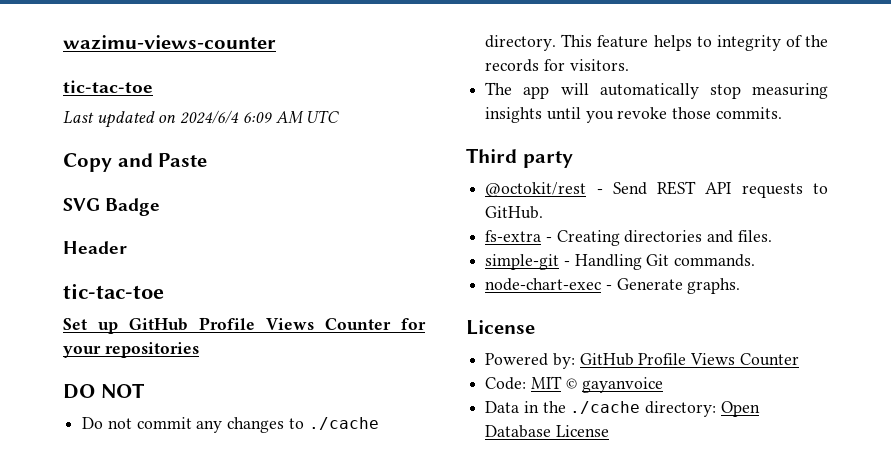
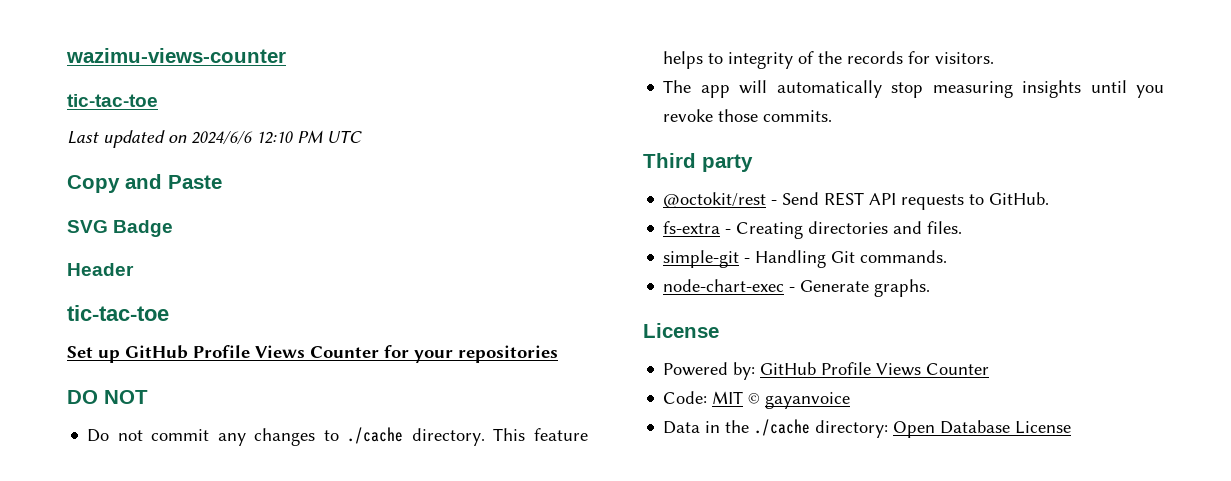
- Last updated on 2024/6/4 6:09 AM UTC
+ Last updated on 2024/6/6 12:10 PM UTC

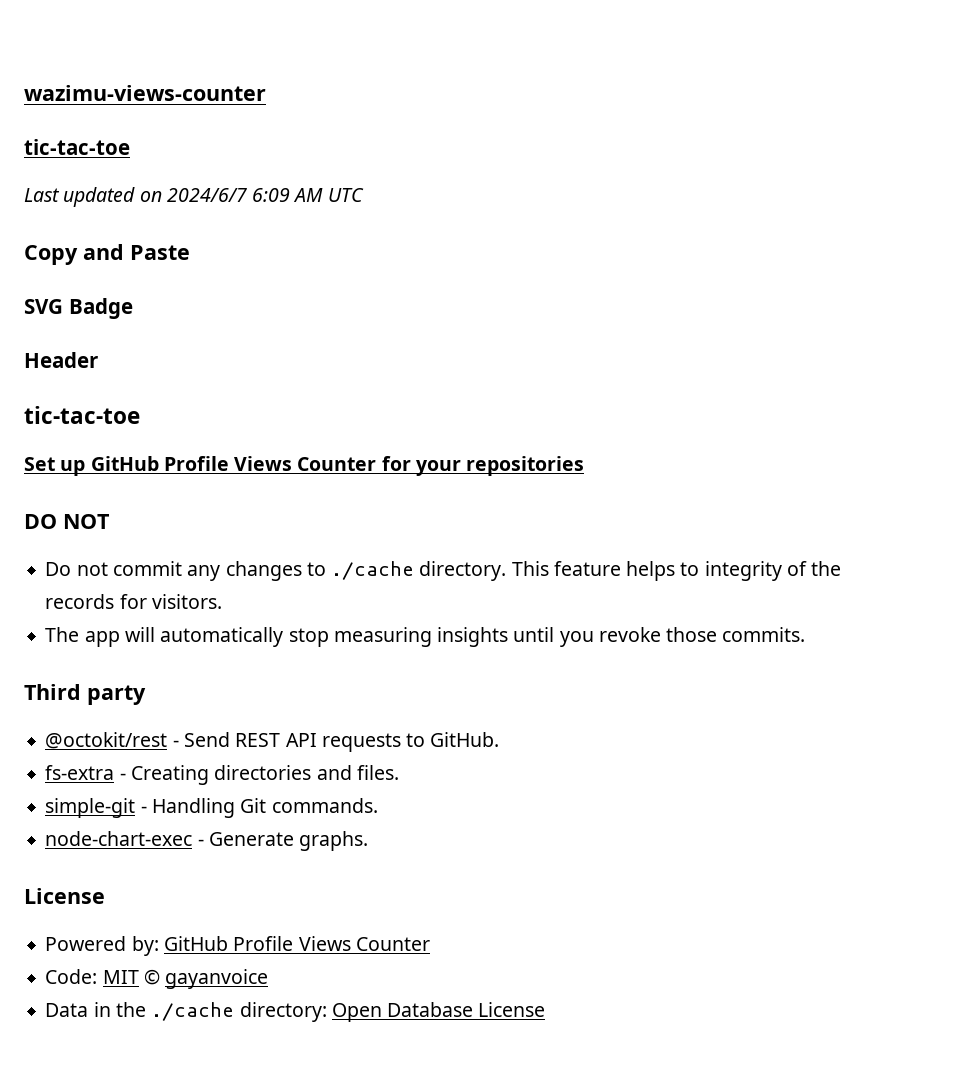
- Last updated on 2024/6/6 12:10 PM UTC
+ Last updated on 2024/6/7 6:09 AM UTC

